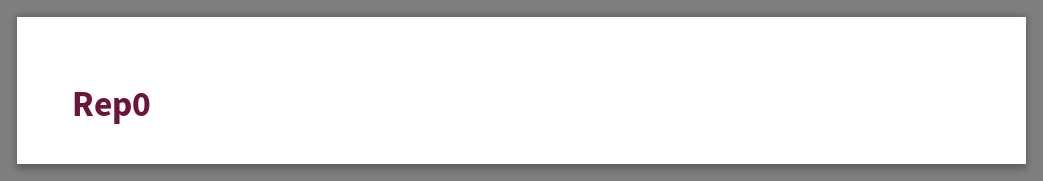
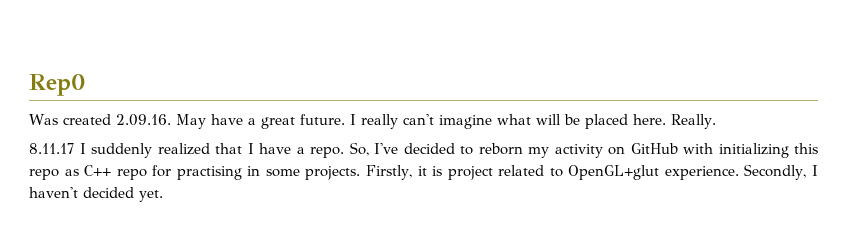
+ Was created 2.09.16. May have a great future. I really can't imagine what will be placed here. Really.
+ 8.11.17 I suddenly realized that I have a repo. So, I've decided to reborn my activity on GitHub with initializing this repo as C++ repo for practising in some projects. Firstly, it is project related to OpenGL+glut experience. Secondly, I haven't decided yet.

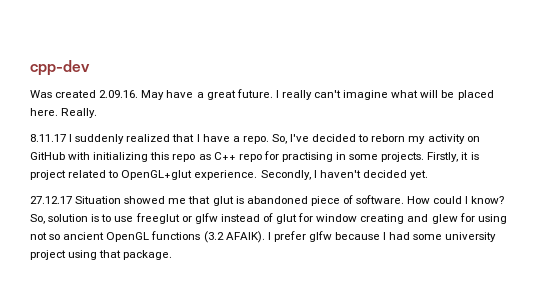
- Rep0
+ cpp-dev
+ 27.12.17 Situation showed me that glut is abandoned piece of software. How could I know? So, solution is to use freeglut or glfw instead of glut for window creating and glew for using not so ancient OpenGL functions (3.2 AFAIK). I prefer glfw because I had some university project using that package.

